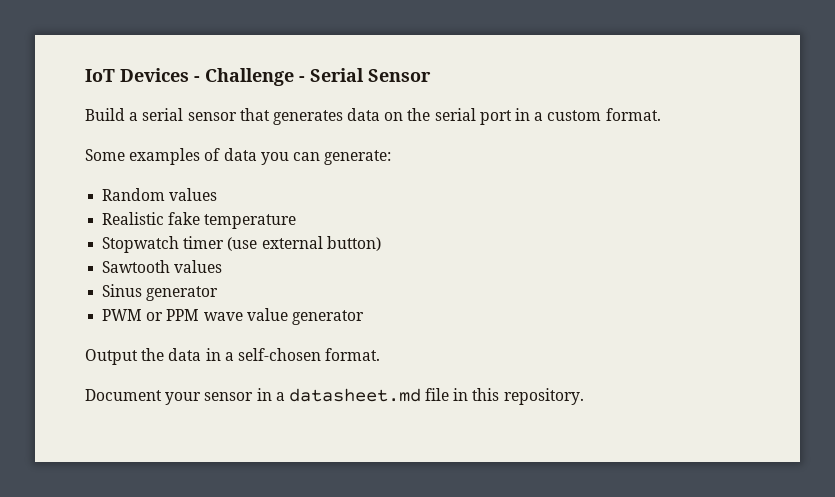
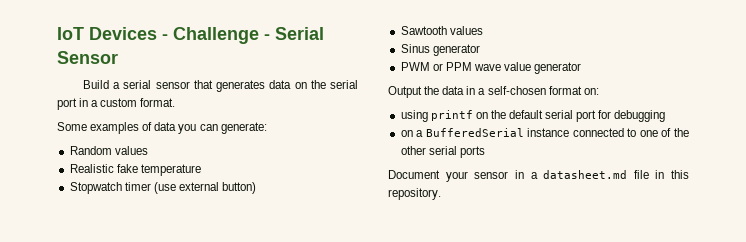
- Output the data in a self-chosen format.
+ Output the data in a self-chosen format on:
+ using printf on the default serial port for debugging
+ on a BufferedSerial instance connected to one of the other serial ports

